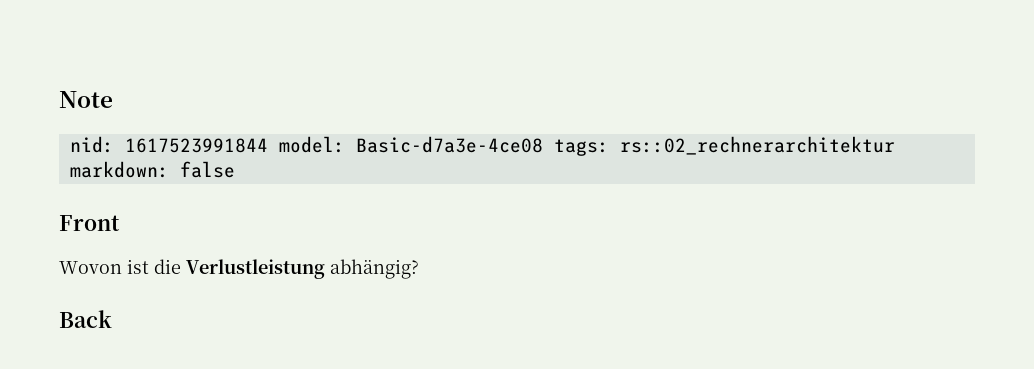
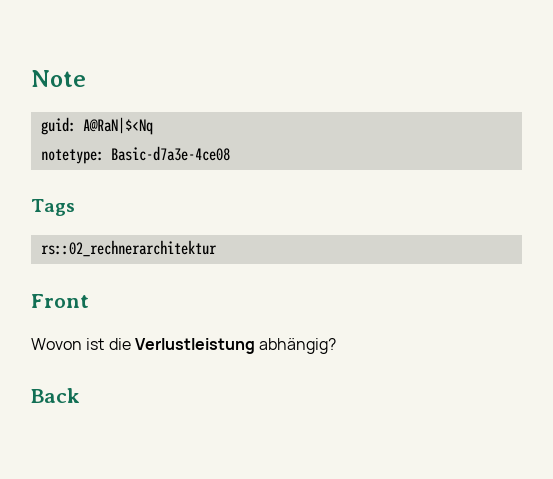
- nid: 1617523991844 model: Basic-d7a3e-4ce08 tags: rs::02_rechnerarchitektur markdown: false
+ guid: A@RaN|$<Nq
+ notetype: Basic-d7a3e-4ce08
+ Tags
+ rs::02_rechnerarchitektur

